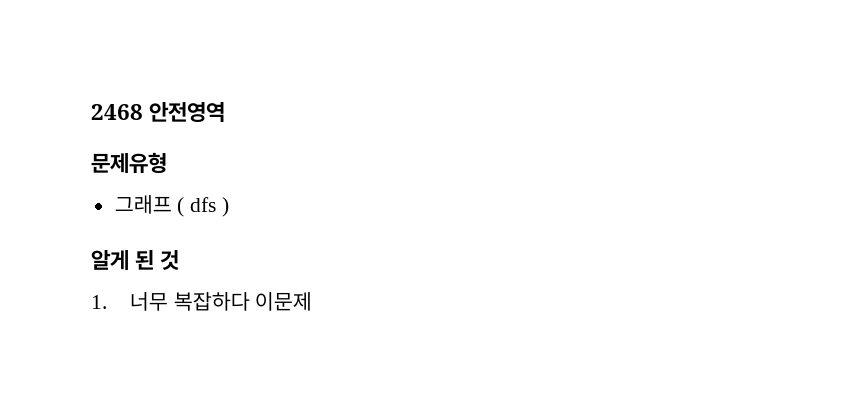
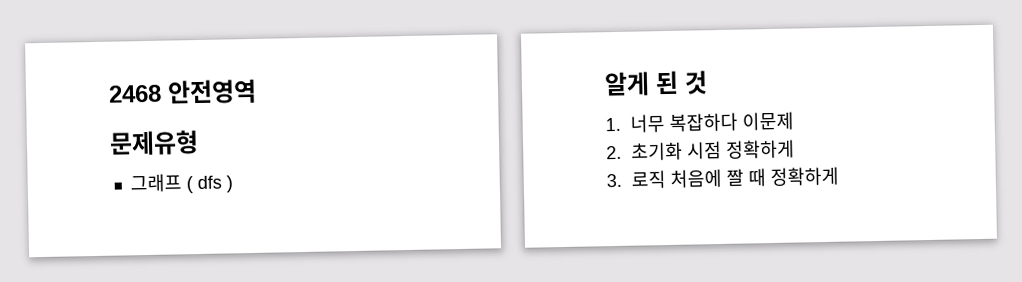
+ 2. 초기화 시점 정확하게
+ 3. 로직 처음에 짤 때 정확하게

